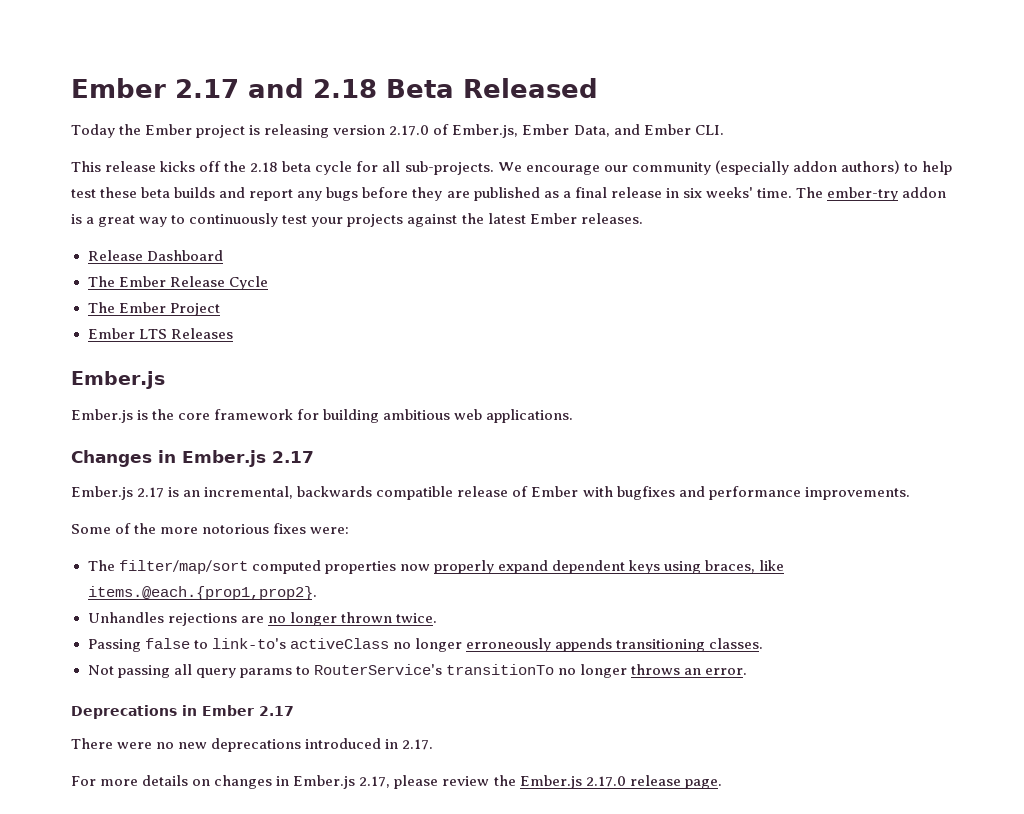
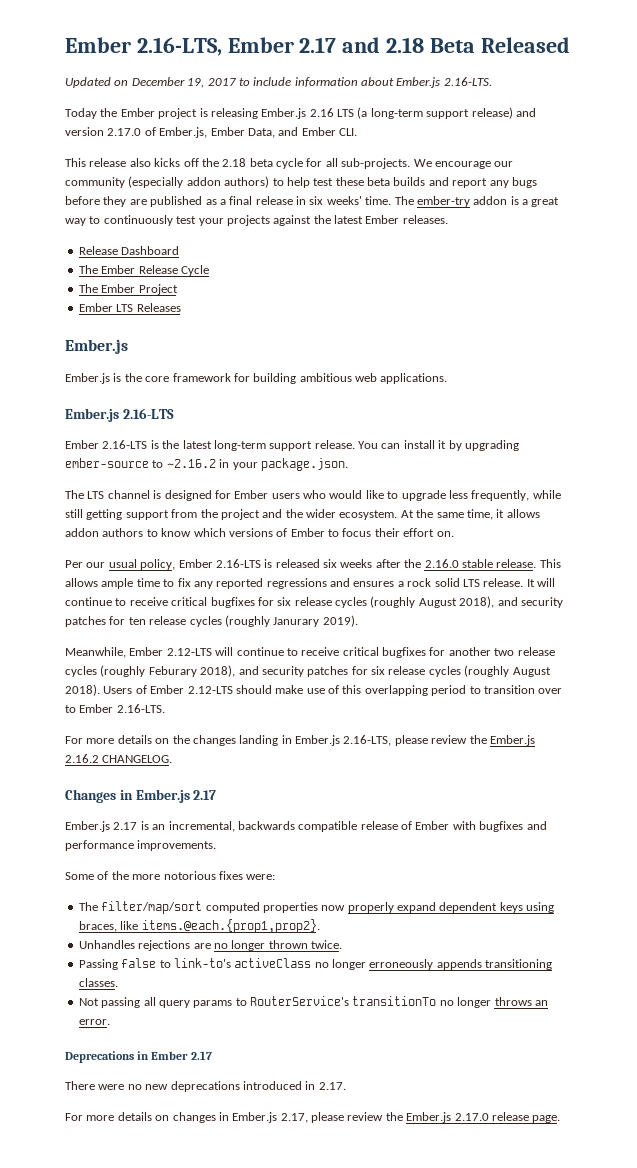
- Ember 2.17 and 2.18 Beta Released
+ Ember 2.16-LTS, Ember 2.17 and 2.18 Beta Released
+ Updated on December 19, 2017 to include information about Ember.js 2.16-LTS.
- Today the Ember project is releasing version 2.17.0 of Ember.js, Ember Data, and Ember CLI.
+ Today the Ember project is releasing Ember.js 2.16 LTS (a long-term support release) and version 2.17.0 of Ember.js, Ember Data, and Ember CLI.
- This release kicks off the 2.18 beta cycle for all sub-projects.
+ This release also kicks off the 2.18 beta cycle for all sub-projects.
+ Ember.js 2.16-LTS
+ Ember 2.16-LTS is the latest long-term support release. You can install it by upgrading ember-source to ~2.16.2 in your package.json.
+ The LTS channel is designed for Ember users who would like to upgrade less frequently, while still getting support from the project and the wider ecosystem. At the same time, it allows addon authors to know which versions of Ember to focus their effort on.
+ Per our usual policy, Ember 2.16-LTS is released six weeks after the 2.16.0 stable release. This allows ample time to fix any reported regressions and ensures a rock solid LTS release. It will continue to receive critical bugfixes for six release cycles (roughly August 2018), and security patches for ten release cycles (roughly Janurary 2019).
+ Meanwhile, Ember 2.12-LTS will continue to receive critical bugfixes for another two release cycles (roughly Feburary 2018), and security patches for six release cycles (roughly August 2018). Users of Ember 2.12-LTS should make use of this overlapping period to transition over to Ember 2.16-LTS.
+ For more details on the changes landing in Ember.js 2.16-LTS, please review the Ember.js 2.16.2 CHANGELOG.

